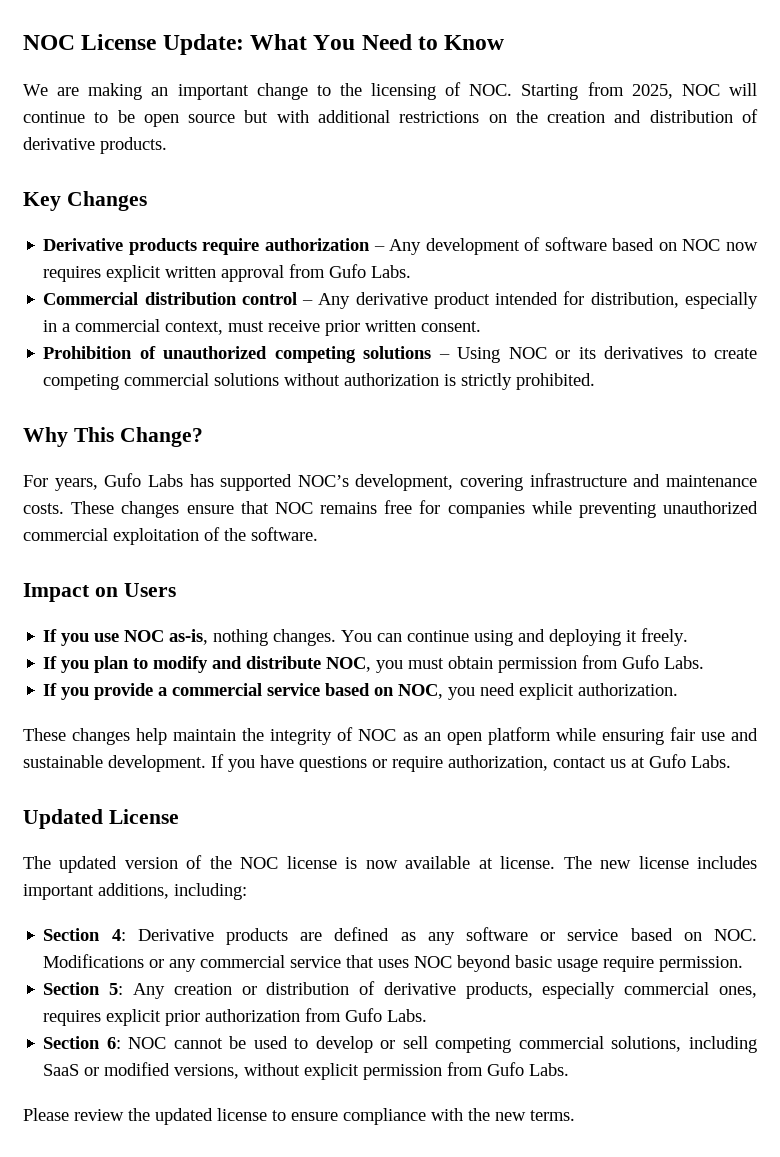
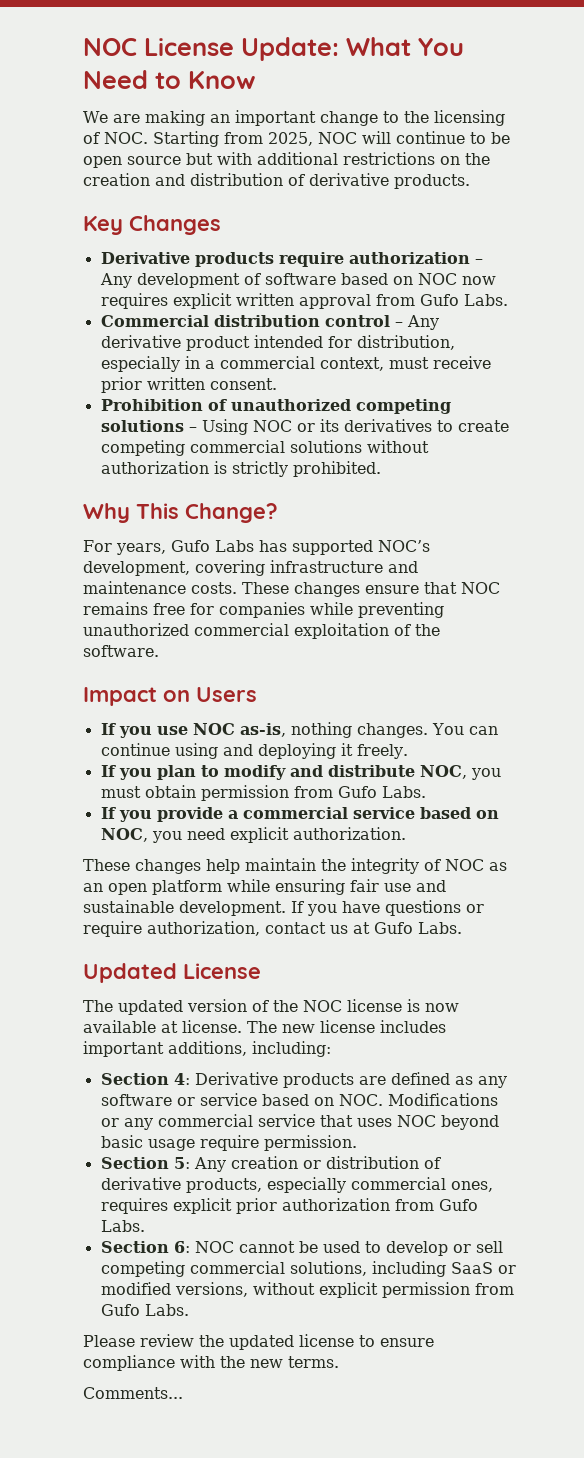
+ Comments...

